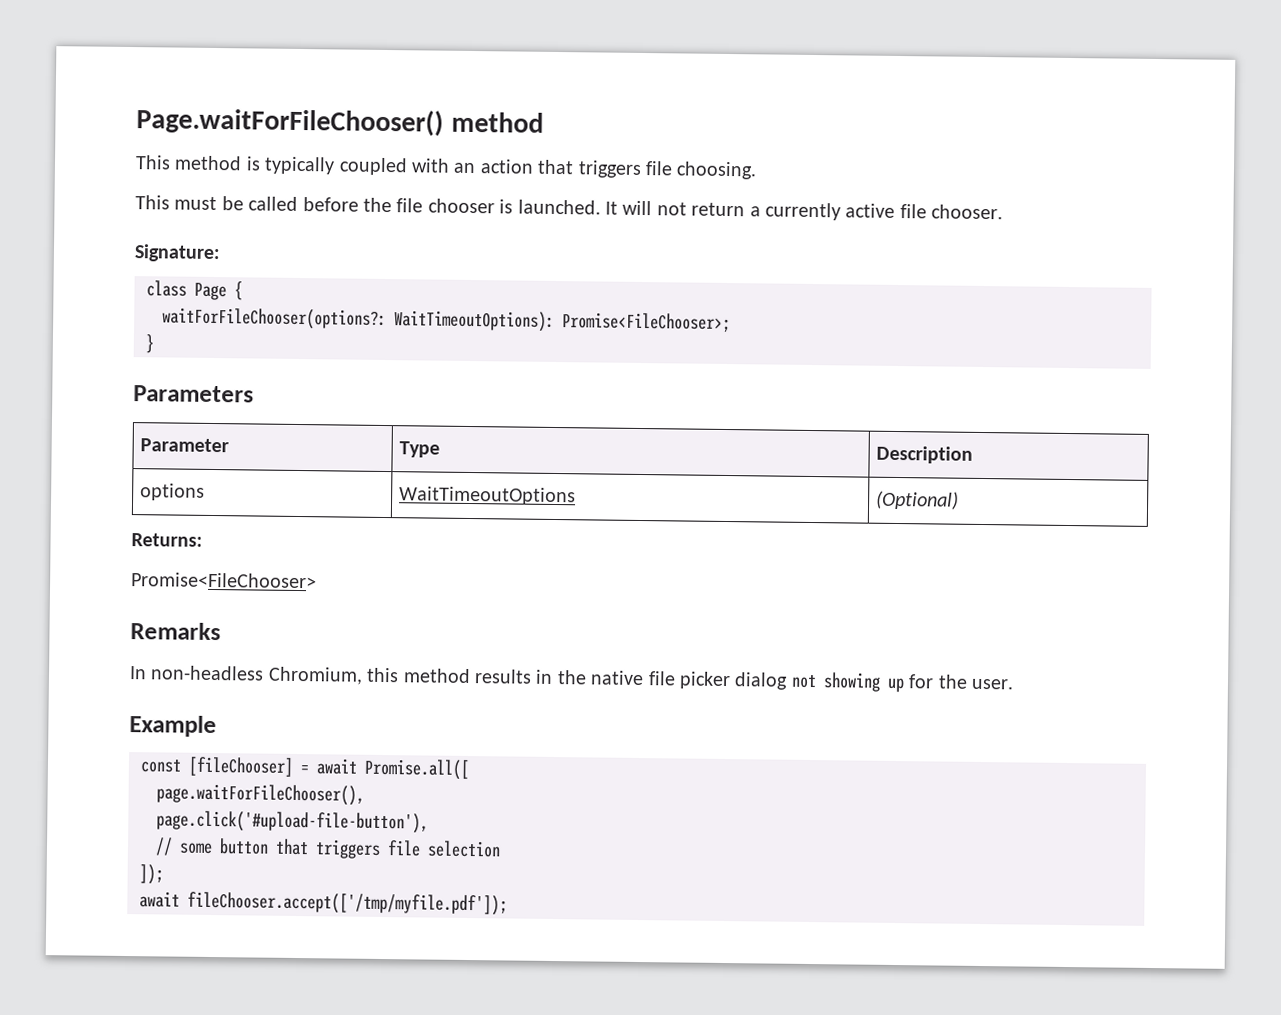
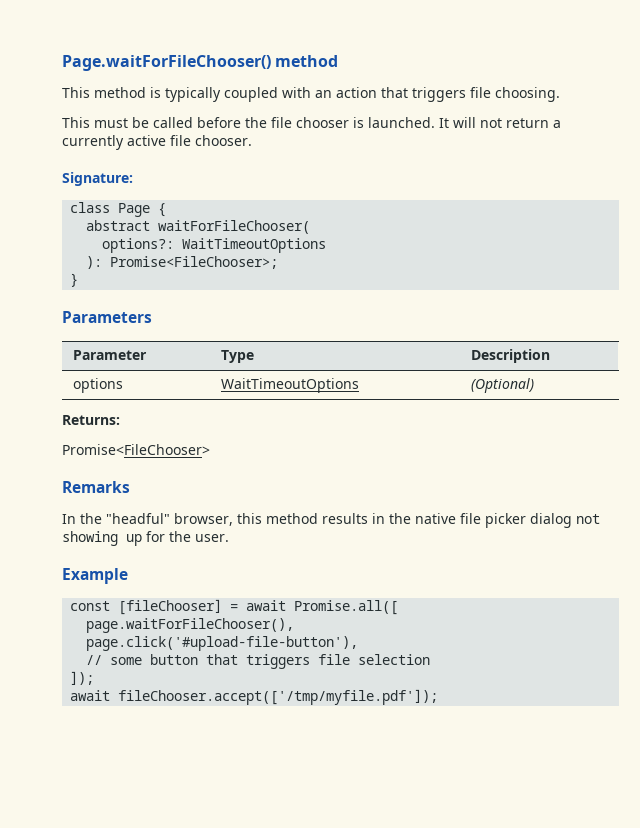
- waitForFileChooser(options?: WaitTimeoutOptions): Promise<FileChooser>;
+ abstract waitForFileChooser(
+ options?: WaitTimeoutOptions
+ ): Promise<FileChooser>;
- In non-headless Chromium, this method results in the native file picker dialog not showing up for the user.
+ In the "headful" browser, this method results in the native file picker dialog not showing up for the user.

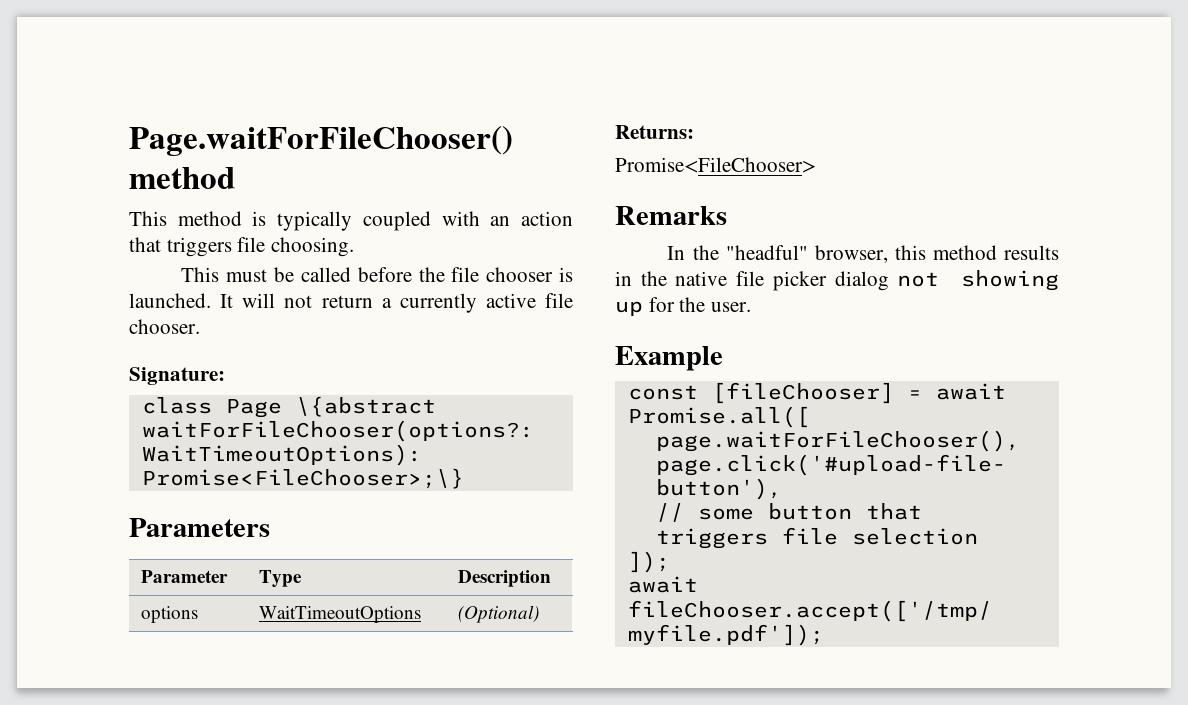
- class Page {
- abstract waitForFileChooser(
- options?: WaitTimeoutOptions
- ): Promise<FileChooser>;
- }
+ class Page \{abstract waitForFileChooser(options?: WaitTimeoutOptions): Promise<FileChooser>;\}

